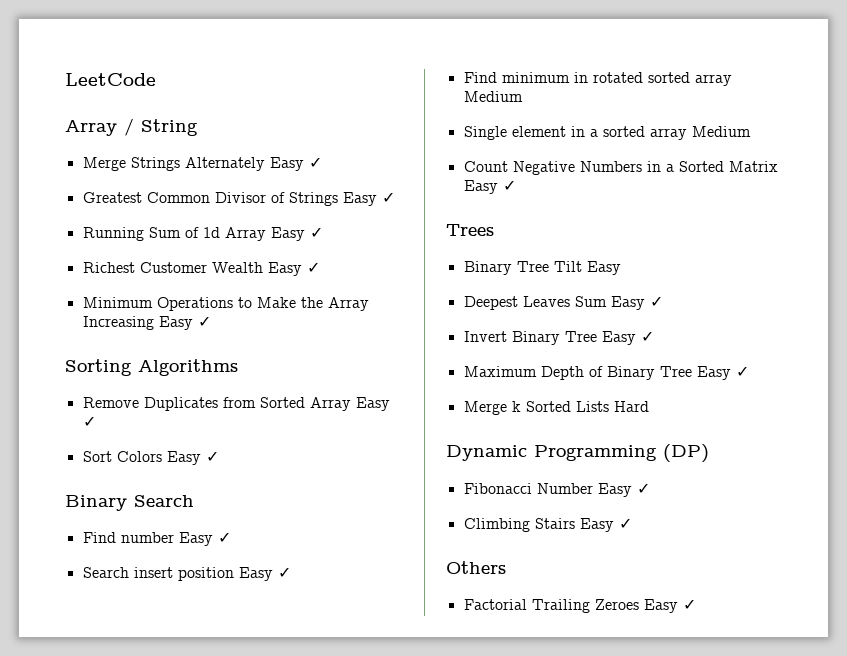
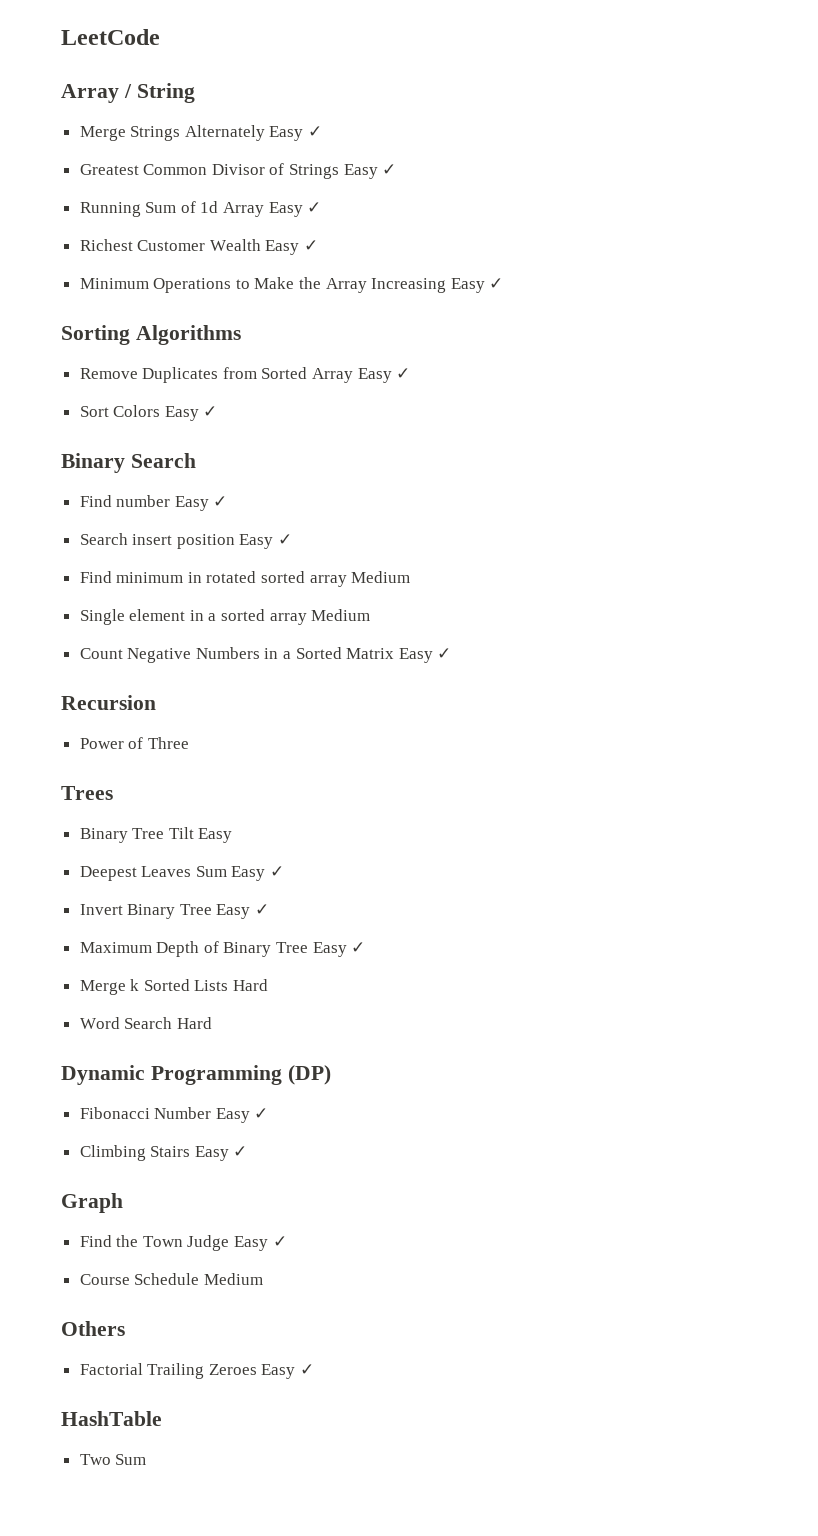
+ Recursion
+ Power of Three
+ Word Search Hard
+ Graph
+ Find the Town Judge Easy ✓
+ Course Schedule Medium
+ HashTable
+ Two Sum

